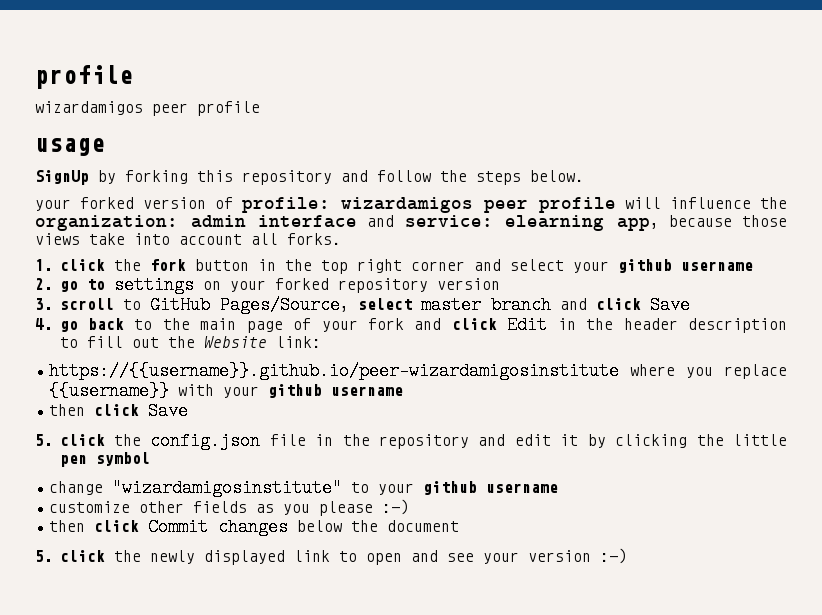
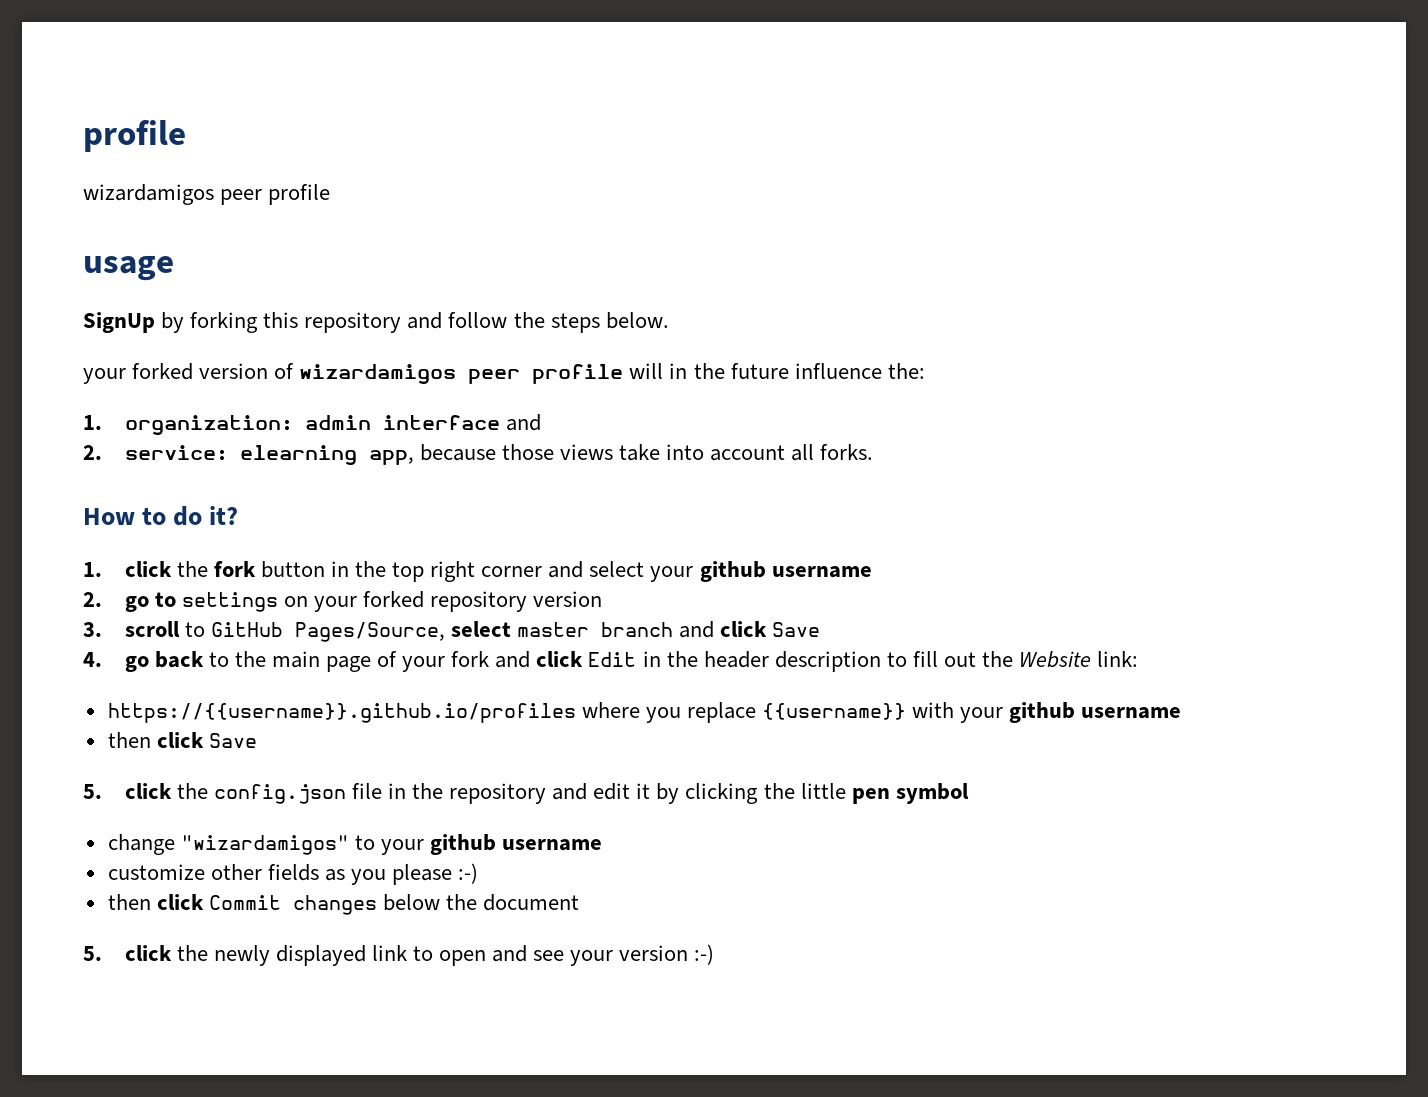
- your forked version of profile: wizardamigos peer profile will influence the organization: admin interface and service: elearning app, because those views take into account all forks.
+ your forked version of wizardamigos peer profile will in the future influence the:
+ 1. organization: admin interface and
+ 2. service: elearning app, because those views take into account all forks.
+ How to do it?
- https://{{username}}.github.io/peer-wizardamigosinstitute where you replace {{username}} with your github username
+ https://{{username}}.github.io/profiles where you replace {{username}} with your github username
- change "wizardamigosinstitute" to your github username
+ change "wizardamigos" to your github username

